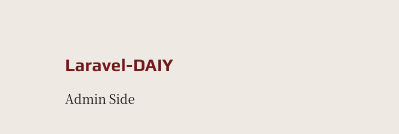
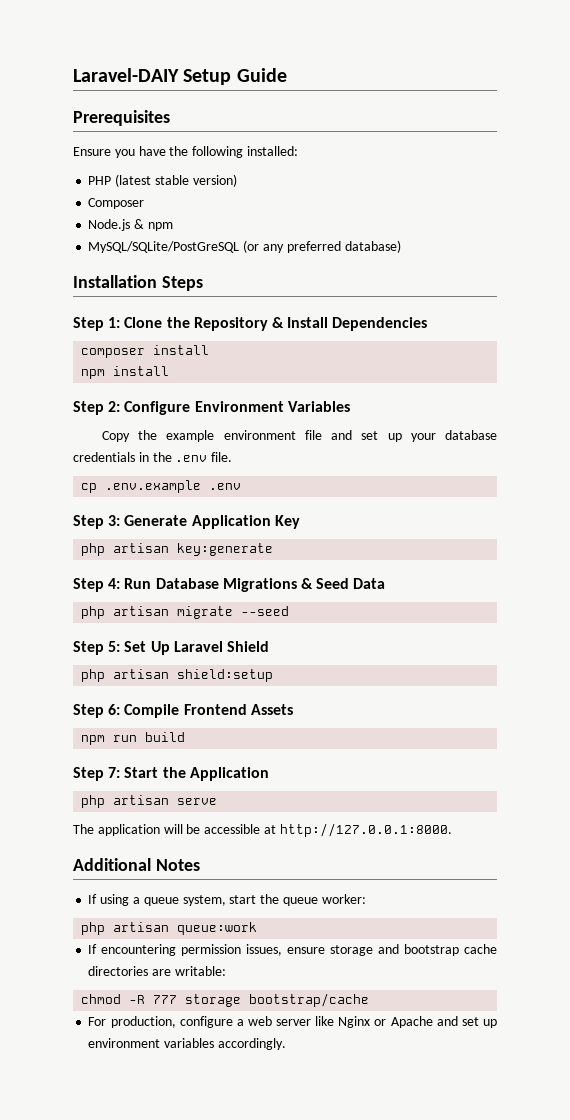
- Laravel-DAIY
- Admin Side
+ Laravel-DAIY Setup Guide
+ Prerequisites
+ Ensure you have the following installed:
+ PHP (latest stable version)
+ Composer
+ Node.js & npm
+ MySQL/SQLite/PostGreSQL (or any preferred database)
+ Installation Steps
+ Step 1: Clone the Repository & Install Dependencies
+ composer install
+ npm install
+ Step 2: Configure Environment Variables
+ Copy the example environment file and set up your database credentials in the .env file.
+ cp .env.example .env
+ Step 3: Generate Application Key
+ php artisan key:generate
+ Step 4: Run Database Migrations & Seed Data
+ php artisan migrate --seed
+ Step 5: Set Up Laravel Shield
+ php artisan shield:setup
+ Step 6: Compile Frontend Assets
+ npm run build
+ Step 7: Start the Application
+ php artisan serve
+ The application will be accessible at http://127.0.0.1:8000.
+ Additional Notes
+ If using a queue system, start the queue worker:
+ php artisan queue:work
+ If encountering permission issues, ensure storage and bootstrap cache directories are writable:
+ chmod -R 777 storage bootstrap/cache
+ For production, configure a web server like Nginx or Apache and set up environment variables accordingly.

